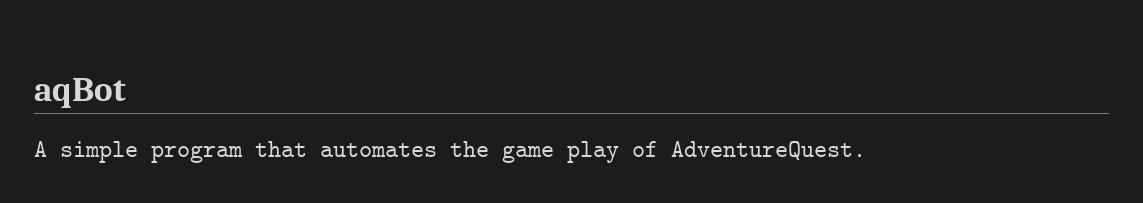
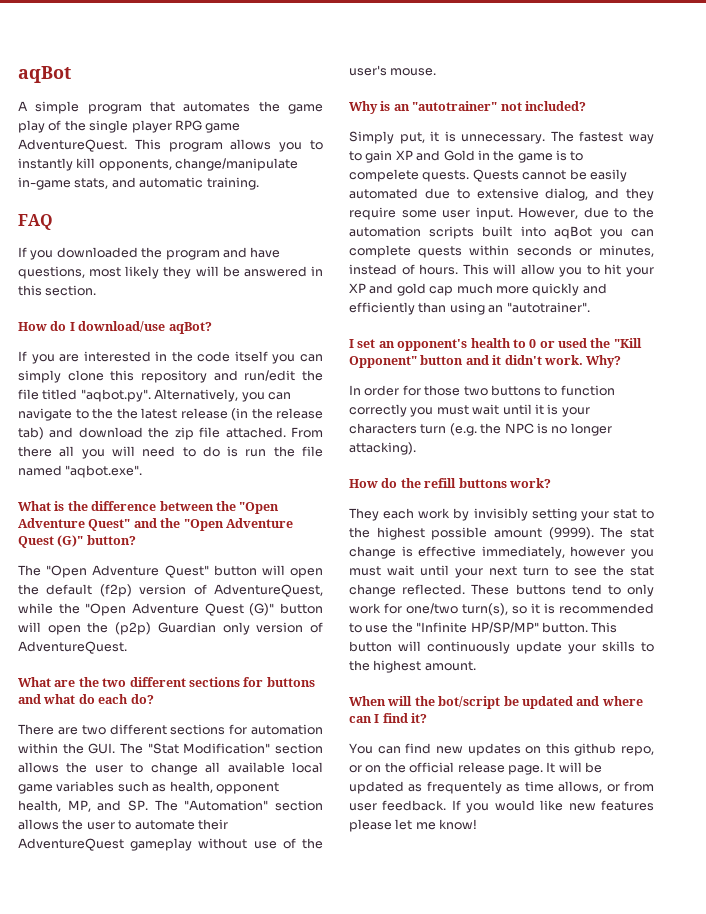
- A simple program that automates the game play of AdventureQuest.
+ A simple program that automates the game play of the single player RPG game AdventureQuest. This program allows you to instantly kill opponents, change/manipulate in-game stats, and automatic training.
+ FAQ
+ If you downloaded the program and have questions, most likely they will be answered in this section.
+ How do I download/use aqBot?
+ If you are interested in the code itself you can simply clone this repository and run/edit the file titled "aqbot.py". Alternatively, you can navigate to the the latest release (in the release tab) and download the zip file attached. From there all you will need to do is run the file named "aqbot.exe".
+ What is the difference between the "Open Adventure Quest" and the "Open Adventure Quest (G)" button?
+ The "Open Adventure Quest" button will open the default (f2p) version of AdventureQuest, while the "Open Adventure Quest (G)" button will open the (p2p) Guardian only version of AdventureQuest.
+ What are the two different sections for buttons and what do each do?
+ There are two different sections for automation within the GUI. The "Stat Modification" section allows the user to change all available local game variables such as health, opponent health, MP, and SP. The "Automation" section allows the user to automate their AdventureQuest gameplay without use of the user's mouse.
+ Why is an "autotrainer" not included?
+ Simply put, it is unnecessary. The fastest way to gain XP and Gold in the game is to compelete quests. Quests cannot be easily automated due to extensive dialog, and they require some user input. However, due to the automation scripts built into aqBot you can complete quests within seconds or minutes, instead of hours. This will allow you to hit your XP and gold cap much more quickly and efficiently than using an "autotrainer".
+ I set an opponent's health to 0 or used the "Kill Opponent" button and it didn't work. Why?
+ In order for those two buttons to function correctly you must wait until it is your characters turn (e.g. the NPC is no longer attacking).
+ How do the refill buttons work?
+ They each work by invisibly setting your stat to the highest possible amount (9999). The stat change is effective immediately, however you must wait until your next turn to see the stat change reflected. These buttons tend to only work for one/two turn(s), so it is recommended to use the "Infinite HP/SP/MP" button. This button will continuously update your skills to the highest amount.
+ When will the bot/script be updated and where can I find it?
+ You can find new updates on this github repo, or on the official release page. It will be updated as frequentely as time allows, or from user feedback. If you would like new features please let me know!

